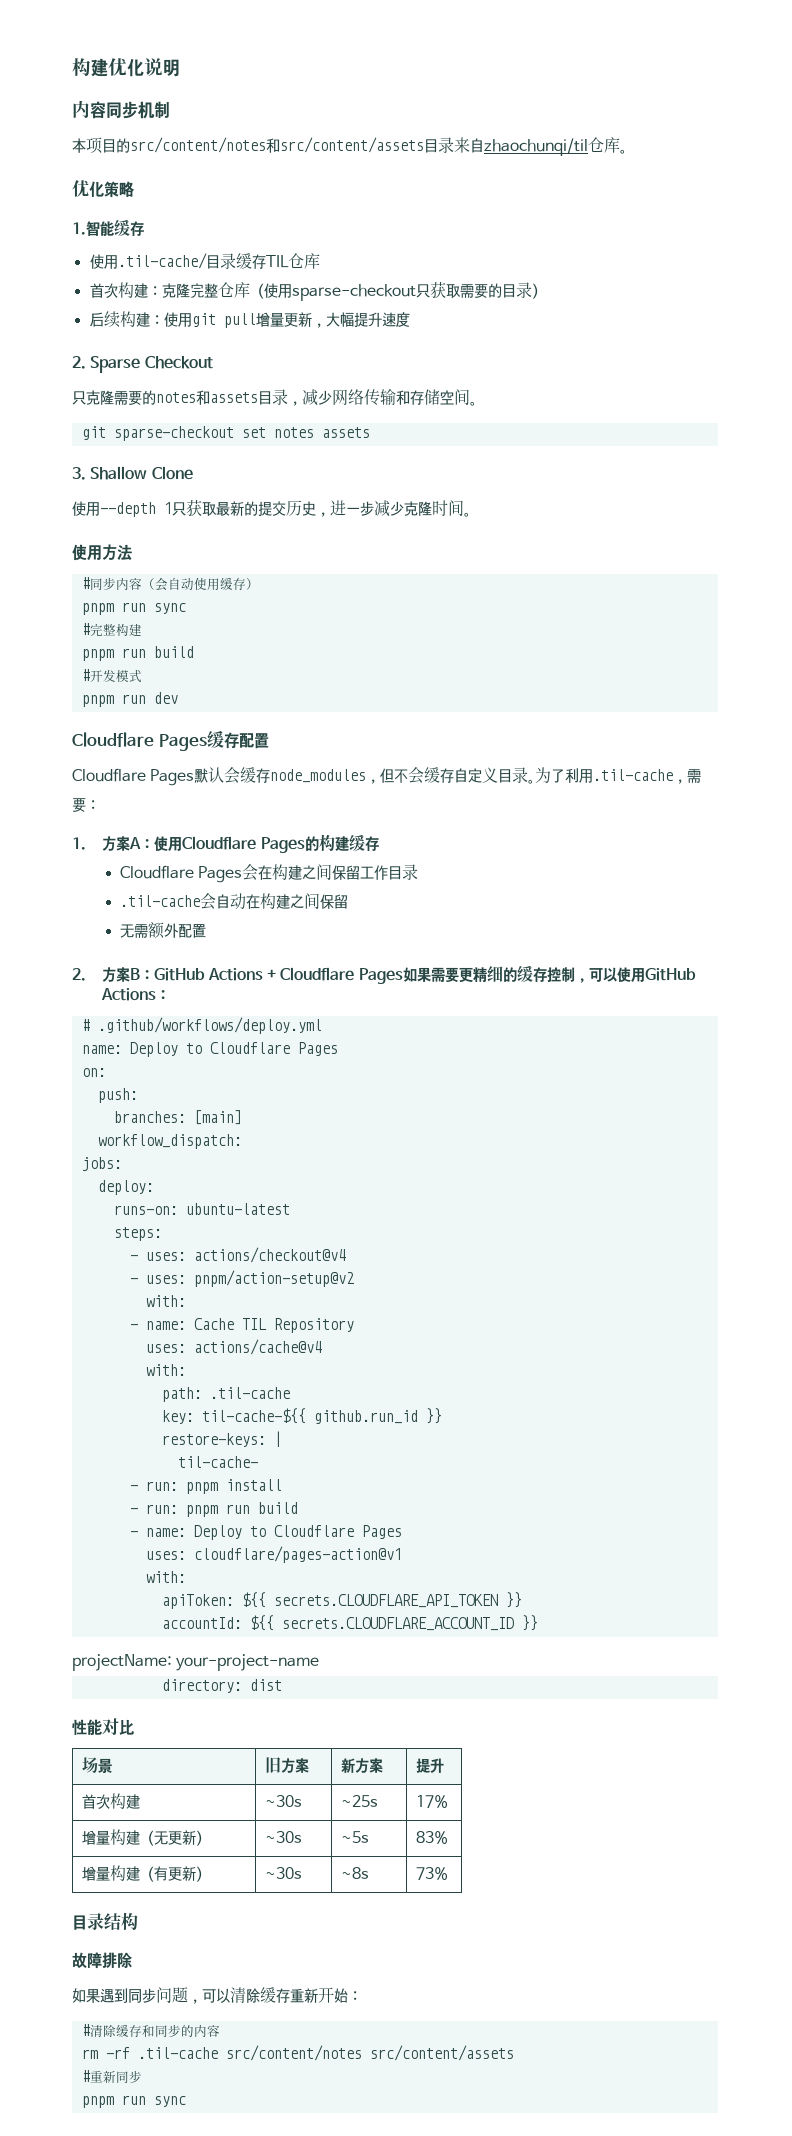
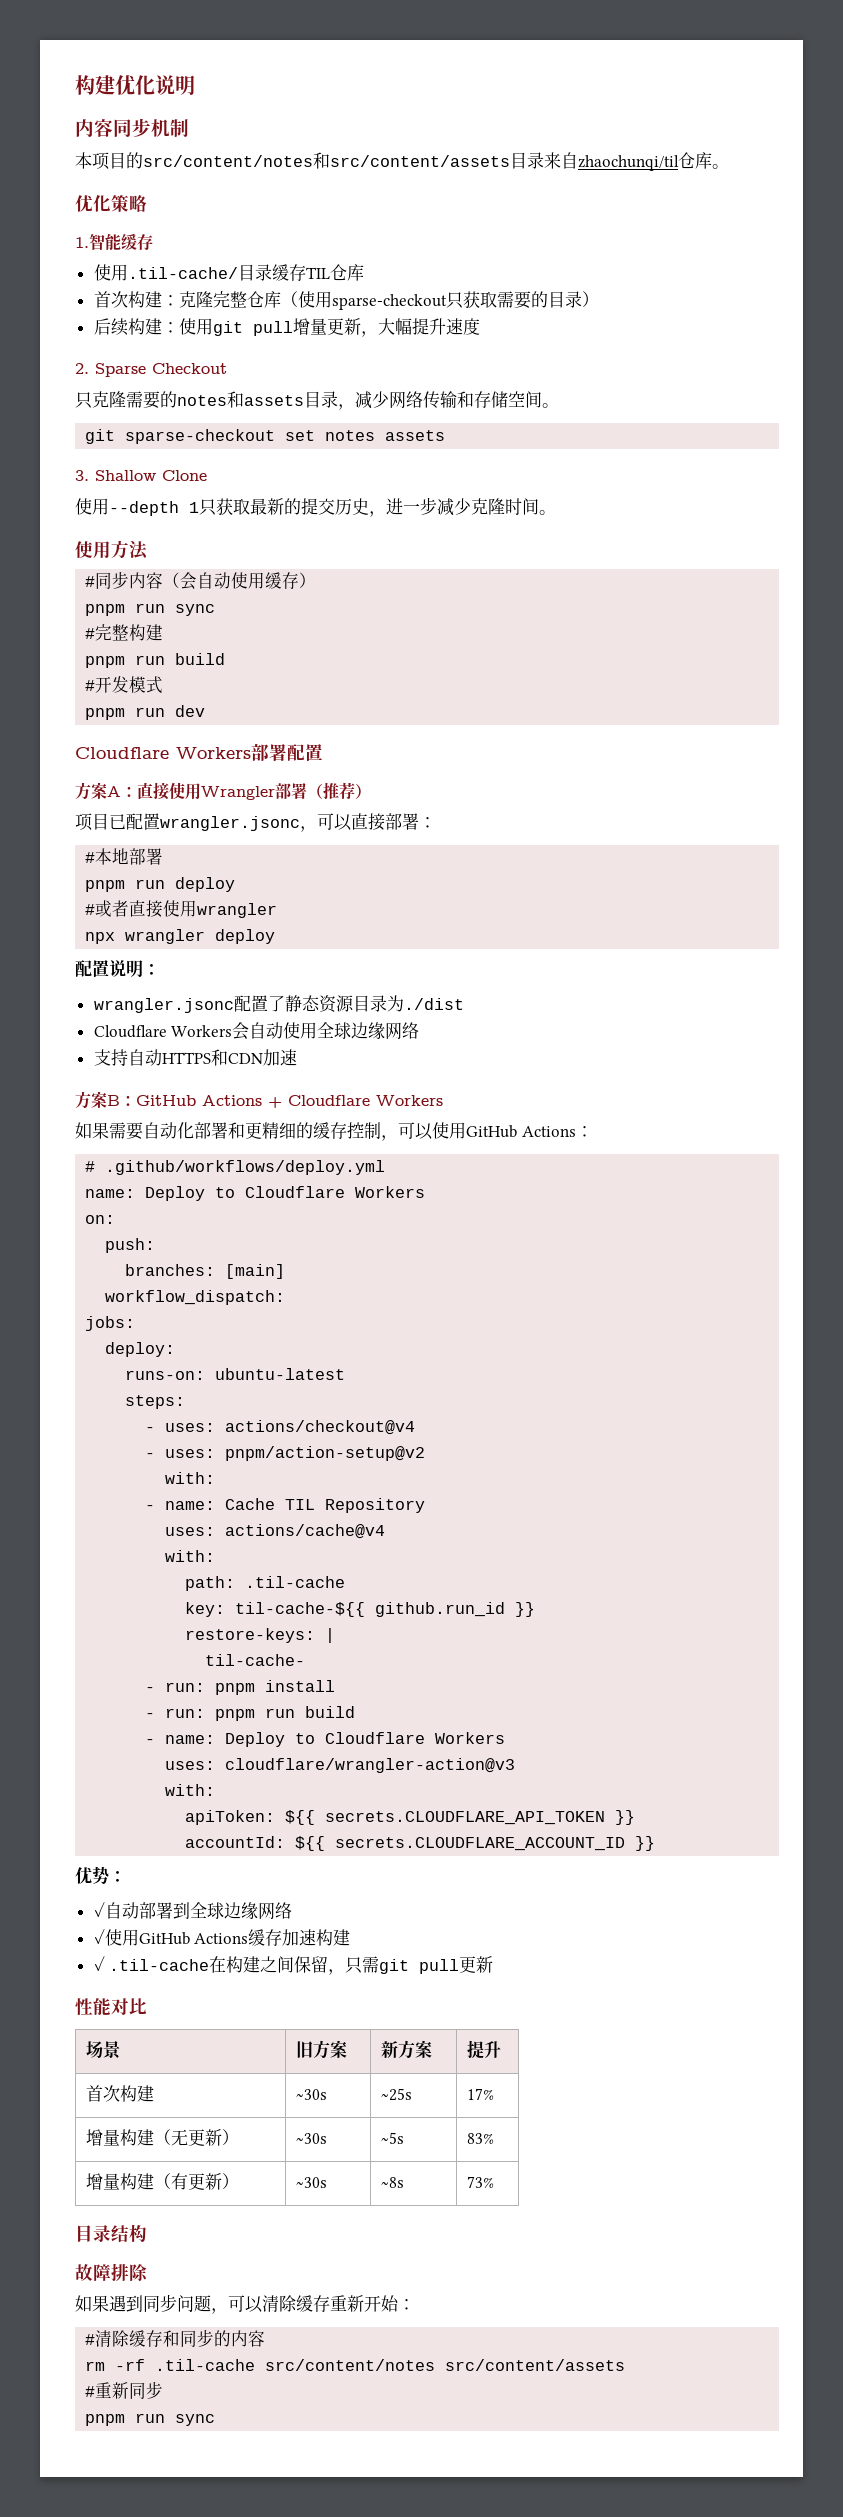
- Cloudflare Pages缓存配置
- Cloudflare Pages默认会缓存node_modules，但不会缓存自定义目录。为了利用.til-cache，需要：
- 1.方案A：使用Cloudflare Pages的构建缓存
- Cloudflare Pages会在构建之间保留工作目录
- .til-cache会自动在构建之间保留
- 无需额外配置
- 2.方案B：GitHub Actions + Cloudflare Pages如果需要更精细的缓存控制，可以使用GitHub Actions：
+ Cloudflare Workers部署配置
+ 方案A：直接使用Wrangler部署（推荐）
+ 项目已配置wrangler.jsonc，可以直接部署：
+ #本地部署
+ pnpm run deploy
+ #或者直接使用wrangler
+ npx wrangler deploy
+ 配置说明：
+ wrangler.jsonc配置了静态资源目录为./dist
+ Cloudflare Workers会自动使用全球边缘网络
+ 支持自动HTTPS和CDN加速
+ 方案B：GitHub Actions + Cloudflare Workers
+ 如果需要自动化部署和更精细的缓存控制，可以使用GitHub Actions：
  # .github/workflows/deploy.yml
- name: Deploy to Cloudflare Pages
+ name: Deploy to Cloudflare Workers
- - name: Deploy to Cloudflare Pages
- uses: cloudflare/pages-action@v1
+ - name: Deploy to Cloudflare Workers
+ uses: cloudflare/wrangler-action@v3
- projectName: your-project-name
- directory: dist
+ 优势：
+ ✓自动部署到全球边缘网络
+ ✓使用GitHub Actions缓存加速构建
+ ✓ .til-cache在构建之间保留，只需git pull更新

